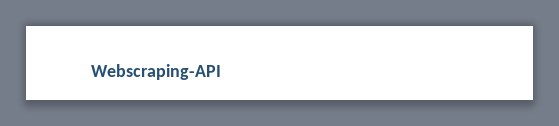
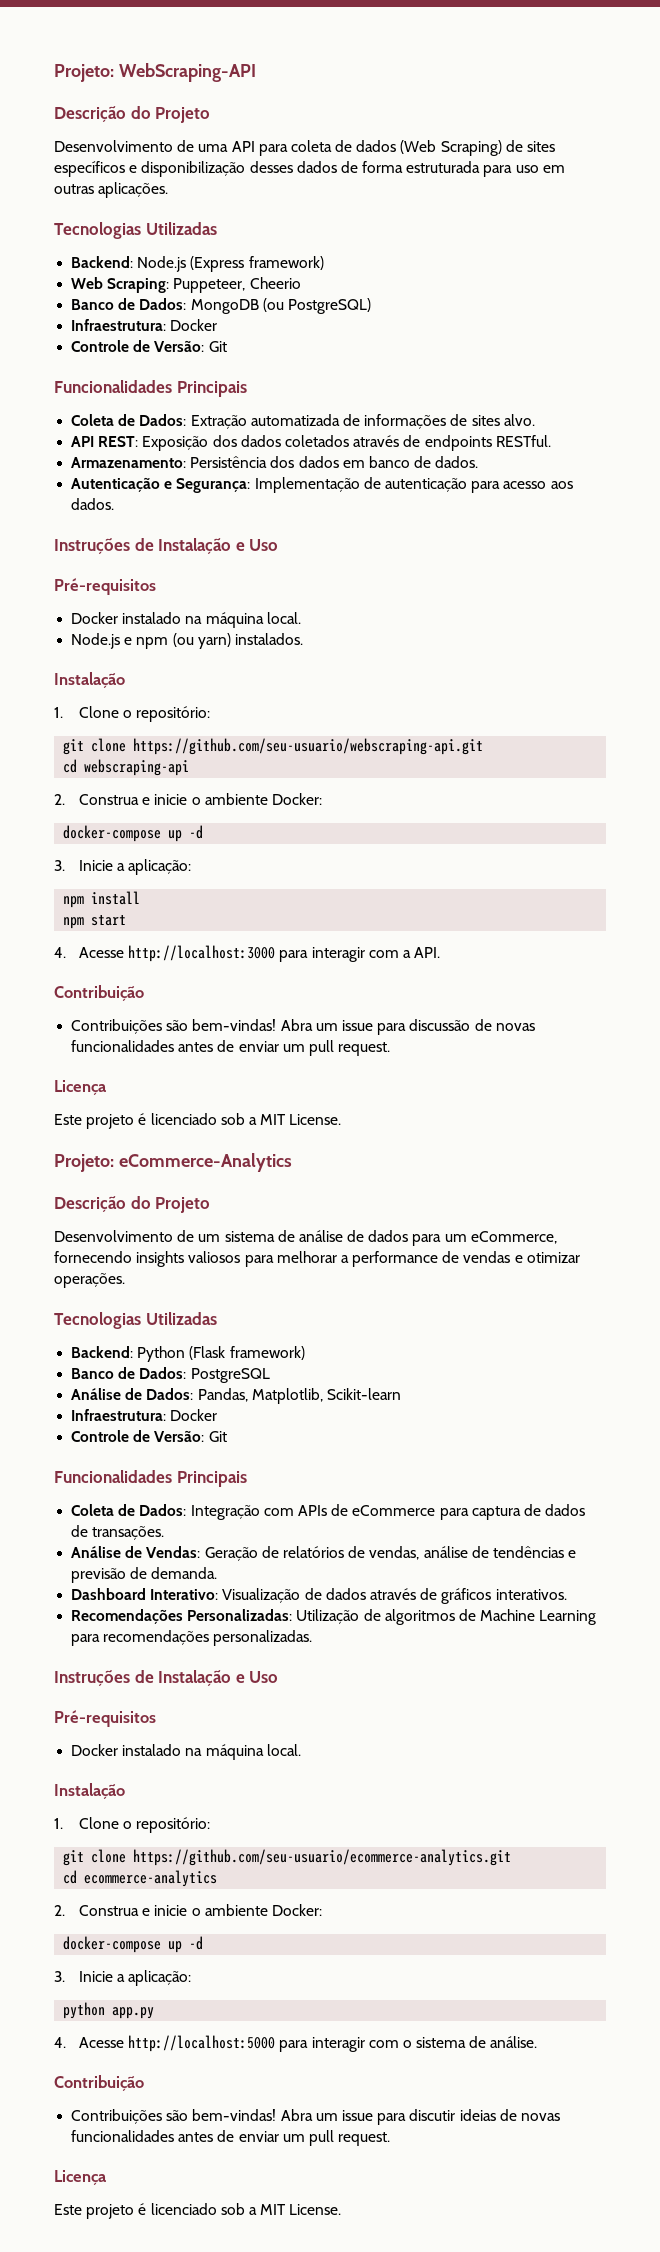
- Webscraping-API
+ Projeto: WebScraping-API
+ Descrição do Projeto
+ Desenvolvimento de uma API para coleta de dados (Web Scraping) de sites específicos e disponibilização desses dados de forma estruturada para uso em outras aplicações.
+ Tecnologias Utilizadas
+ Backend: Node.js (Express framework)
+ Web Scraping: Puppeteer, Cheerio
+ Banco de Dados: MongoDB (ou PostgreSQL)
+ Infraestrutura: Docker
+ Controle de Versão: Git
+ Funcionalidades Principais
+ Coleta de Dados: Extração automatizada de informações de sites alvo.
+ API REST: Exposição dos dados coletados através de endpoints RESTful.
+ Armazenamento: Persistência dos dados em banco de dados.
+ Autenticação e Segurança: Implementação de autenticação para acesso aos dados.
+ Instruções de Instalação e Uso
+ Pré-requisitos
+ Docker instalado na máquina local.
+ Node.js e npm (ou yarn) instalados.
+ Instalação
+ 1. Clone o repositório:
+ git clone https://github.com/seu-usuario/webscraping-api.git
+ cd webscraping-api
+ 2. Construa e inicie o ambiente Docker:
+ docker-compose up -d
+ 3. Inicie a aplicação:
+ npm install
+ npm start
+ 4. Acesse http://localhost:3000 para interagir com a API.
+ Contribuição
+ Contribuições são bem-vindas! Abra um issue para discussão de novas funcionalidades antes de enviar um pull request.
+ Licença
+ Este projeto é licenciado sob a MIT License.
+ Projeto: eCommerce-Analytics
+ Descrição do Projeto
+ Desenvolvimento de um sistema de análise de dados para um eCommerce, fornecendo insights valiosos para melhorar a performance de vendas e otimizar operações.
+ Tecnologias Utilizadas
+ Backend: Python (Flask framework)
+ Banco de Dados: PostgreSQL
+ Análise de Dados: Pandas, Matplotlib, Scikit-learn
+ Infraestrutura: Docker
+ Controle de Versão: Git
+ Funcionalidades Principais
+ Coleta de Dados: Integração com APIs de eCommerce para captura de dados de transações.
+ Análise de Vendas: Geração de relatórios de vendas, análise de tendências e previsão de demanda.
+ Dashboard Interativo: Visualização de dados através de gráficos interativos.
+ Recomendações Personalizadas: Utilização de algoritmos de Machine Learning para recomendações personalizadas.
+ Instruções de Instalação e Uso
+ Pré-requisitos
+ Docker instalado na máquina local.
+ Instalação
+ 1. Clone o repositório:
+ git clone https://github.com/seu-usuario/ecommerce-analytics.git
+ cd ecommerce-analytics
+ 2. Construa e inicie o ambiente Docker:
+ docker-compose up -d
+ 3. Inicie a aplicação:
+ python app.py
+ 4. Acesse http://localhost:5000 para interagir com o sistema de análise.
+ Contribuição
+ Contribuições são bem-vindas! Abra um issue para discutir ideias de novas funcionalidades antes de enviar um pull request.
+ Licença
+ Este projeto é licenciado sob a MIT License.

